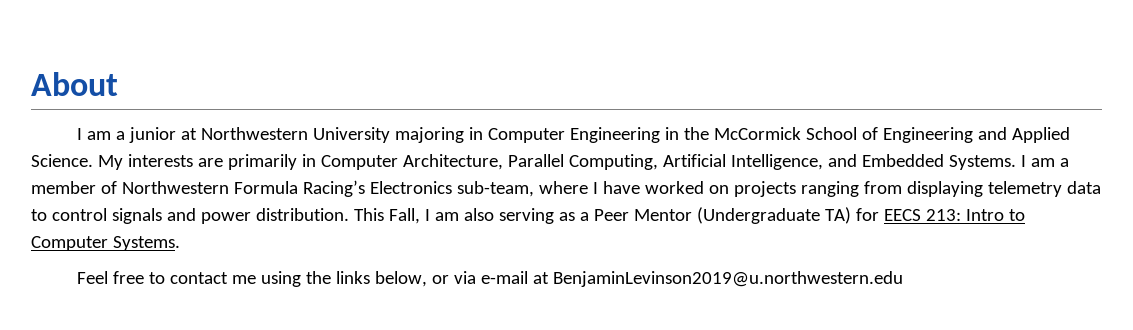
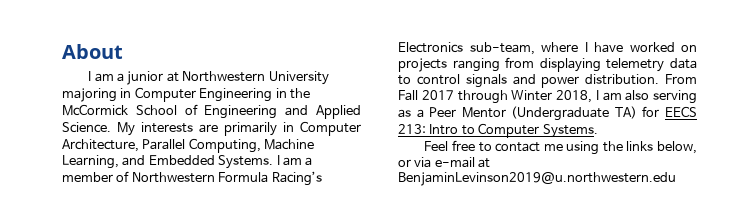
- My interests are primarily in Computer Architecture, Parallel Computing, Artificial Intelligence, and Embedded Systems.
+ My interests are primarily in Computer Architecture, Parallel Computing, Machine Learning, and Embedded Systems.
- This Fall, I am also serving as a Peer Mentor (Undergraduate TA) for EECS 213: Intro to Computer Systems.
+ From Fall 2017 through Winter 2018, I am also serving as a Peer Mentor (Undergraduate TA) for EECS 213: Intro to Computer Systems.

